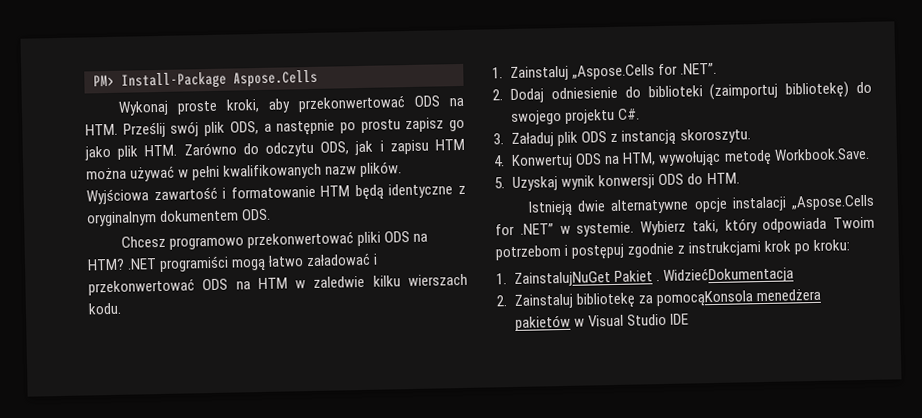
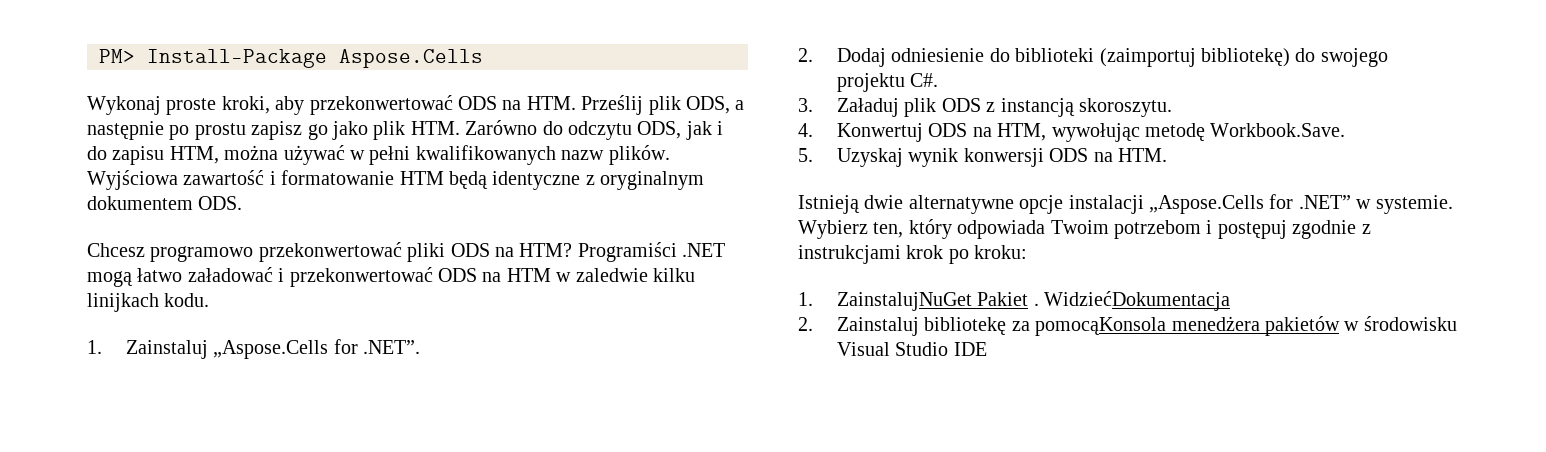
- Wykonaj proste kroki, aby przekonwertować ODS na HTM. Prześlij swój plik ODS, a następnie po prostu zapisz go jako plik HTM. Zarówno do odczytu ODS, jak i zapisu HTM można używać w pełni kwalifikowanych nazw plików.
+ Wykonaj proste kroki, aby przekonwertować ODS na HTM. Prześlij plik ODS, a następnie po prostu zapisz go jako plik HTM. Zarówno do odczytu ODS, jak i do zapisu HTM, można używać w pełni kwalifikowanych nazw plików.
- Chcesz programowo przekonwertować pliki ODS na HTM? .NET programiści mogą łatwo załadować i przekonwertować ODS na HTM w zaledwie kilku wierszach kodu.
+ Chcesz programowo przekonwertować pliki ODS na HTM? Programiści .NET mogą łatwo załadować i przekonwertować ODS na HTM w zaledwie kilku linijkach kodu.
- 5. Uzyskaj wynik konwersji ODS do HTM.
+ 5. Uzyskaj wynik konwersji ODS na HTM.
- Wybierz taki, który odpowiada Twoim potrzebom i postępuj zgodnie z instrukcjami krok po kroku:
+ Wybierz ten, który odpowiada Twoim potrzebom i postępuj zgodnie z instrukcjami krok po kroku:
- 2. Zainstaluj bibliotekę za pomocąKonsola menedżera pakietów w Visual Studio IDE
+ 2. Zainstaluj bibliotekę za pomocąKonsola menedżera pakietów w środowisku Visual Studio IDE

